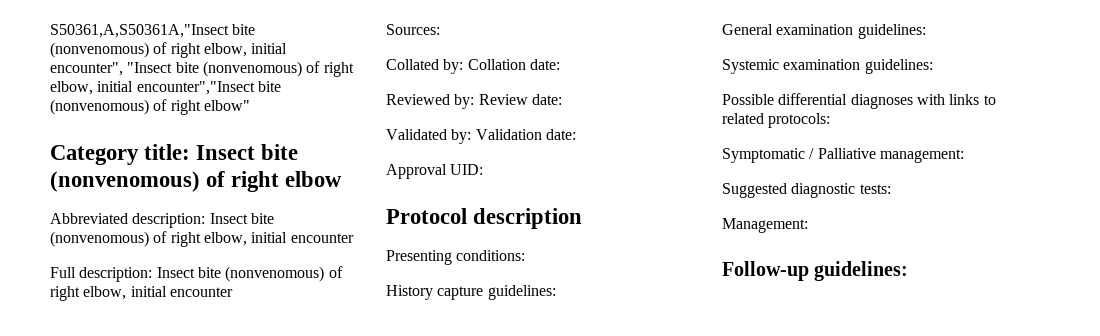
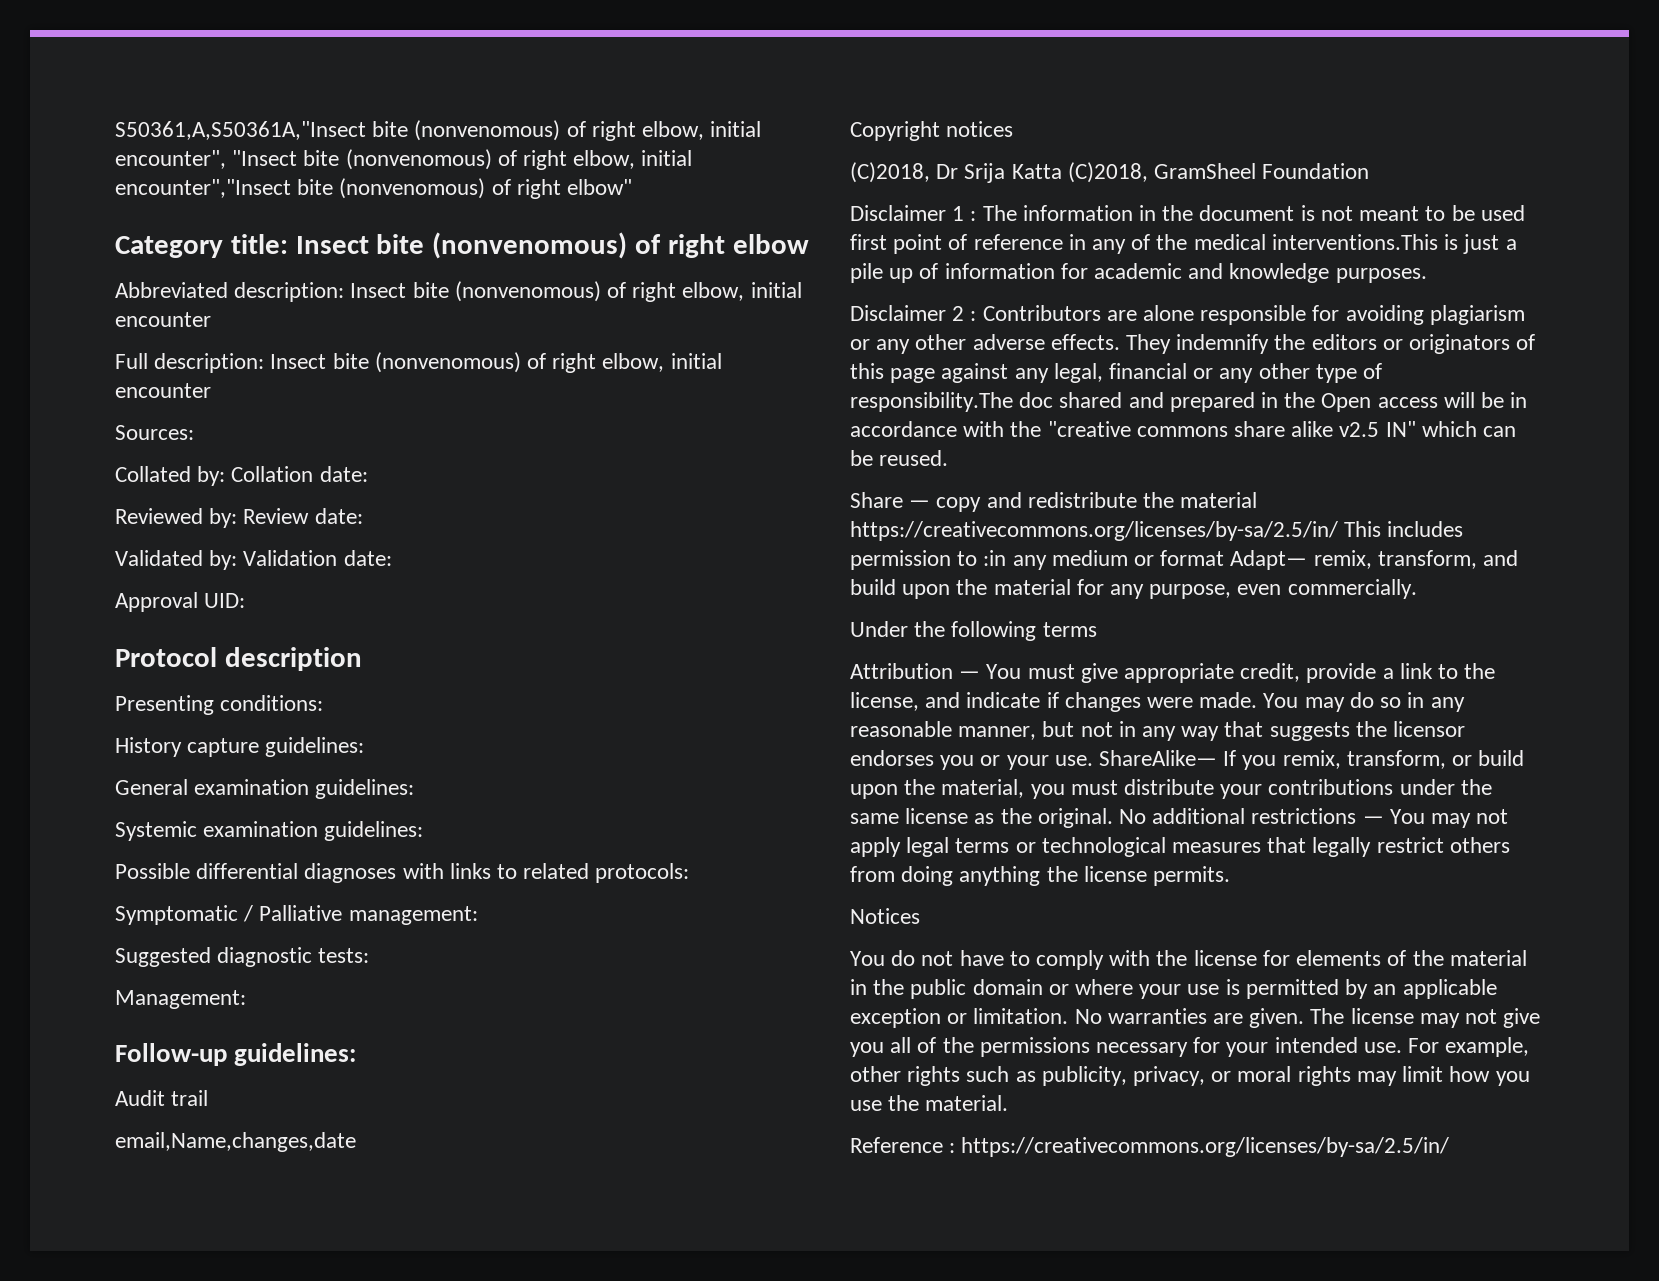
+ Audit trail
+ email,Name,changes,date
+ Copyright notices
+ (C)2018, Dr Srija Katta (C)2018, GramSheel Foundation
+ Disclaimer 1 : The information in the document is not meant to be used first point of reference in any of the medical interventions.This is just a pile up of information for academic and knowledge purposes.
+ Disclaimer 2 : Contributors are alone responsible for avoiding plagiarism or any other adverse effects. They indemnify the editors or originators of this page against any legal, financial or any other type of responsibility.The doc shared and prepared in the Open access will be in accordance with the "creative commons share alike v2.5 IN" which can be reused.
+ Share — copy and redistribute the material https://creativecommons.org/licenses/by-sa/2.5/in/ This includes permission to :in any medium or format Adapt— remix, transform, and build upon the material for any purpose, even commercially.
+ Under the following terms
+ Attribution — You must give appropriate credit, provide a link to the license, and indicate if changes were made. You may do so in any reasonable manner, but not in any way that suggests the licensor endorses you or your use. ShareAlike— If you remix, transform, or build upon the material, you must distribute your contributions under the same license as the original. No additional restrictions — You may not apply legal terms or technological measures that legally restrict others from doing anything the license permits.
+ Notices
+ You do not have to comply with the license for elements of the material in the public domain or where your use is permitted by an applicable exception or limitation. No warranties are given. The license may not give you all of the permissions necessary for your intended use. For example, other rights such as publicity, privacy, or moral rights may limit how you use the material.
+ Reference : https://creativecommons.org/licenses/by-sa/2.5/in/

